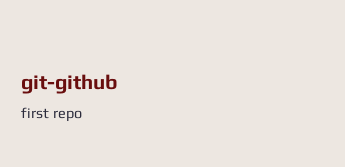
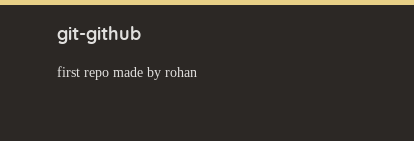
- first repo
+ first repo made by rohan

